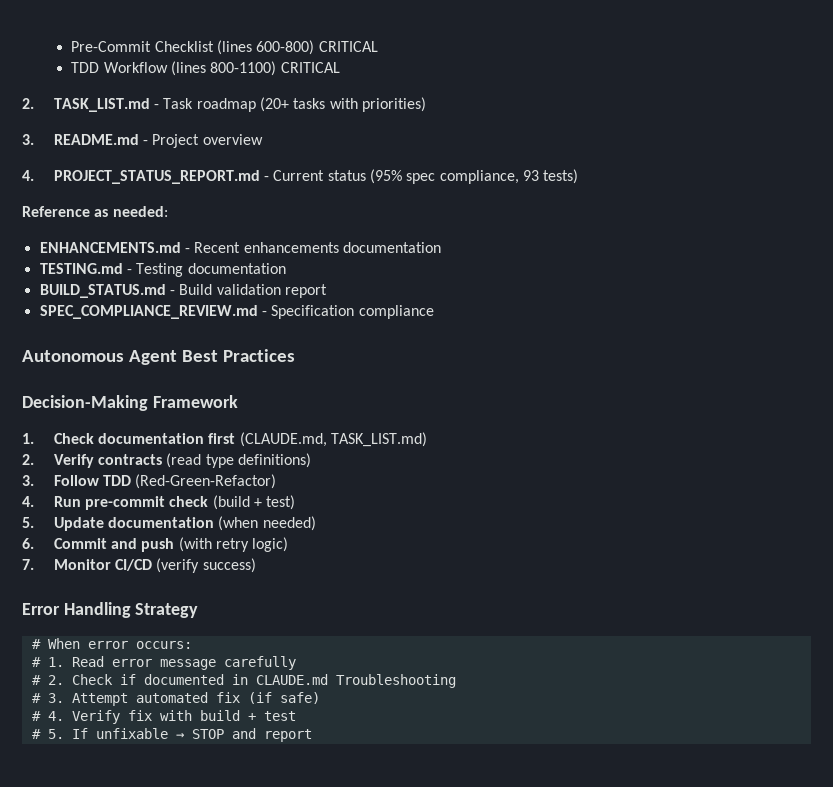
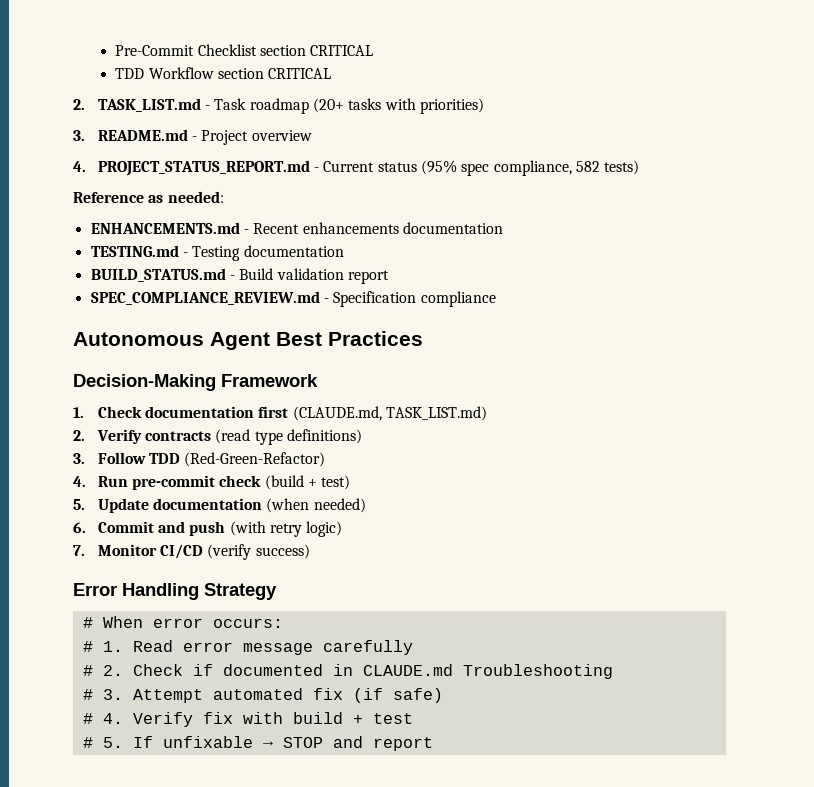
- Pre-Commit Checklist (lines 600-800) CRITICAL
+ Pre-Commit Checklist section CRITICAL
- TDD Workflow (lines 800-1100) CRITICAL
+ TDD Workflow section CRITICAL
- 4. PROJECT_STATUS_REPORT.md - Current status (95% spec compliance, 93 tests)
+ 4. PROJECT_STATUS_REPORT.md - Current status (95% spec compliance, 582 tests)

